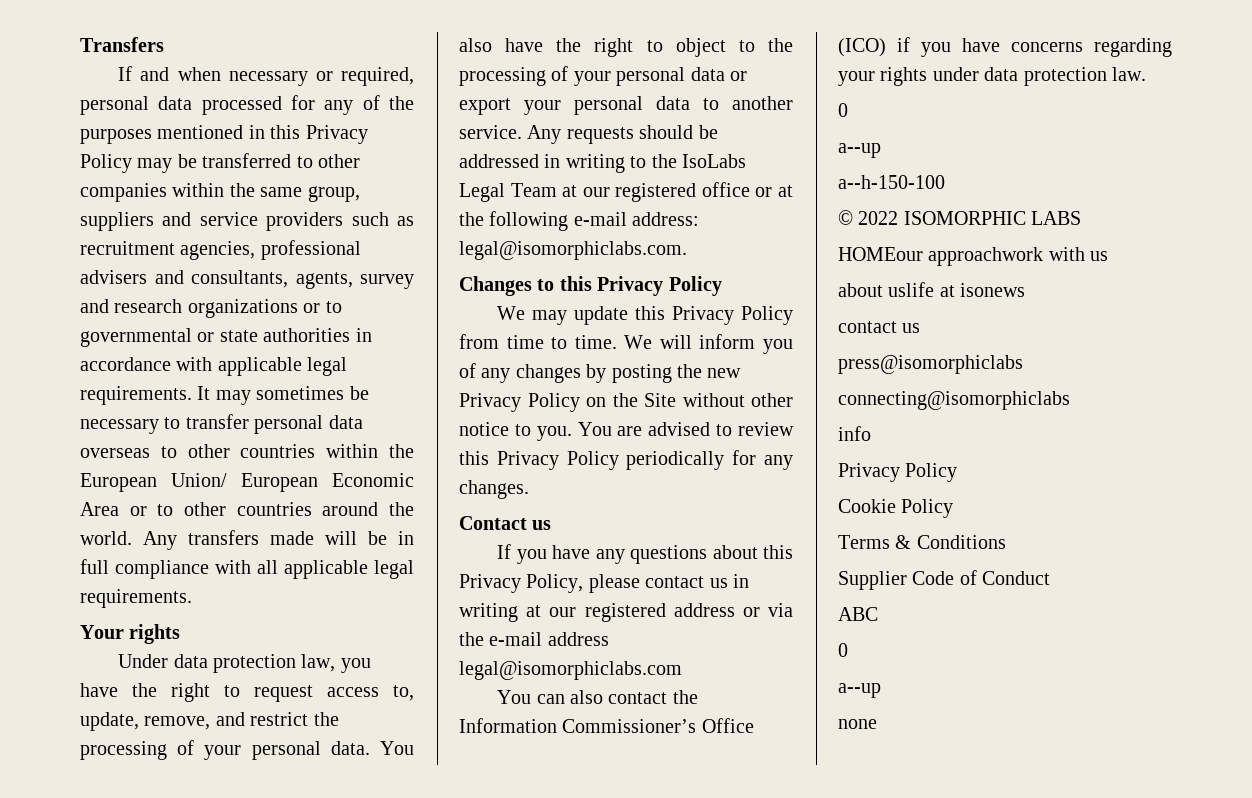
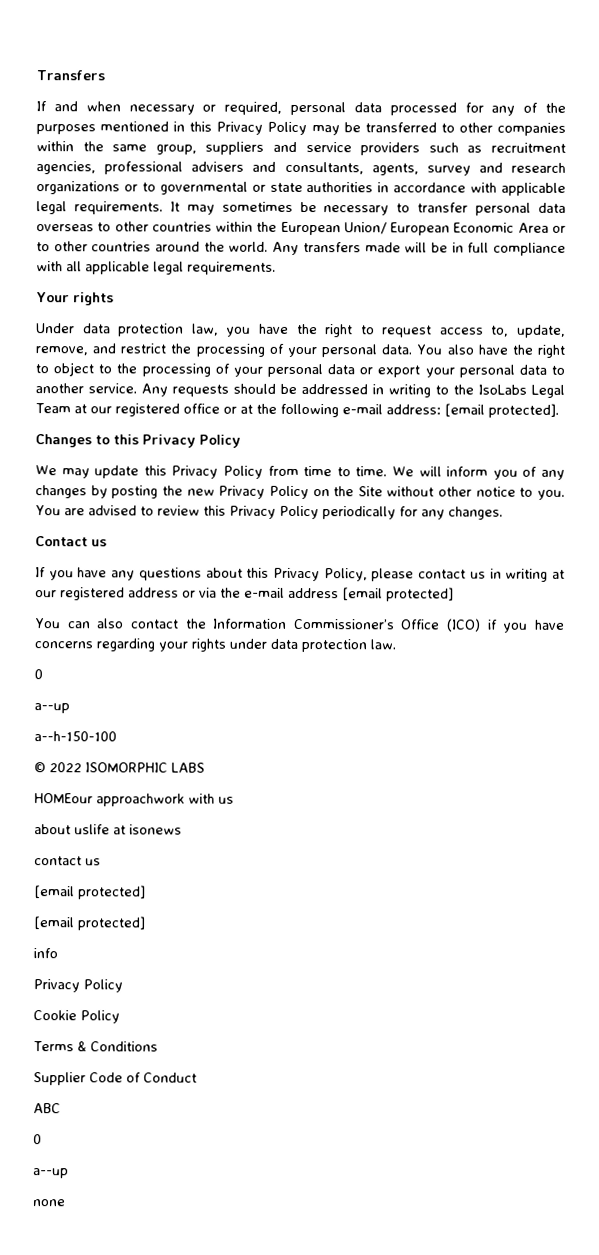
- Any requests should be addressed in writing to the IsoLabs Legal Team at our registered office or at the following e-mail address: legal@isomorphiclabs.com.
+ Any requests should be addressed in writing to the IsoLabs Legal Team at our registered office or at the following e-mail address: [email protected].
- If you have any questions about this Privacy Policy, please contact us in writing at our registered address or via the e-mail address legal@isomorphiclabs.com
+ If you have any questions about this Privacy Policy, please contact us in writing at our registered address or via the e-mail address [email protected]
  about uslife at isonews
  contact us
- press@isomorphiclabs
- connecting@isomorphiclabs
+ [email protected]
+ [email protected]

